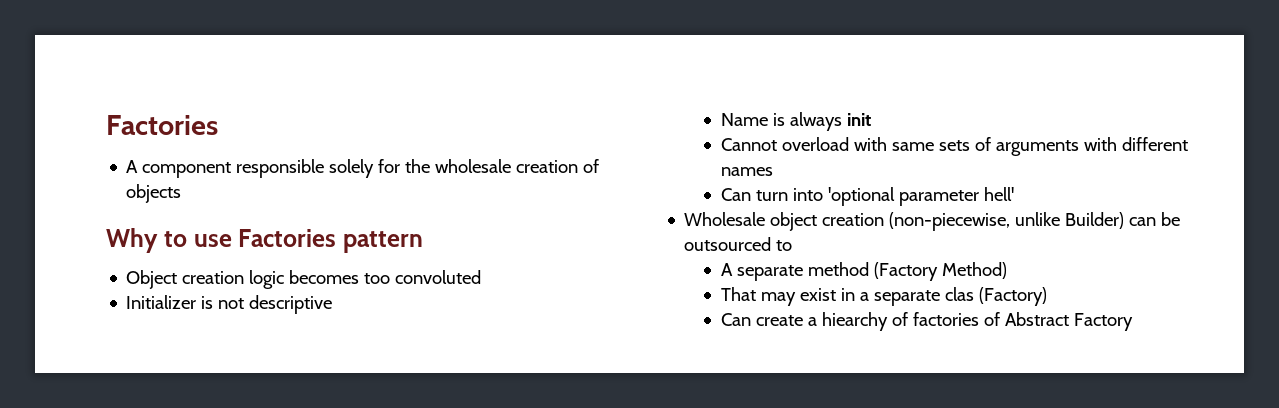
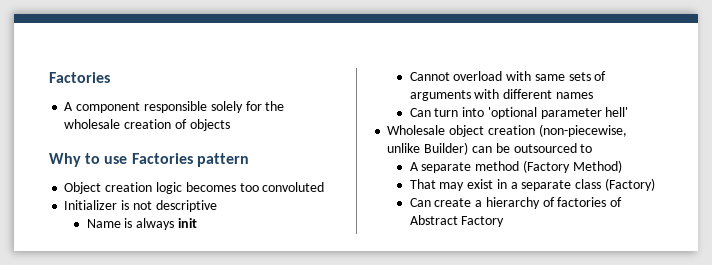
- That may exist in a separate clas (Factory)
+ That may exist in a separate class (Factory)
- Can create a hiearchy of factories of Abstract Factory
+ Can create a hierarchy of factories of Abstract Factory

